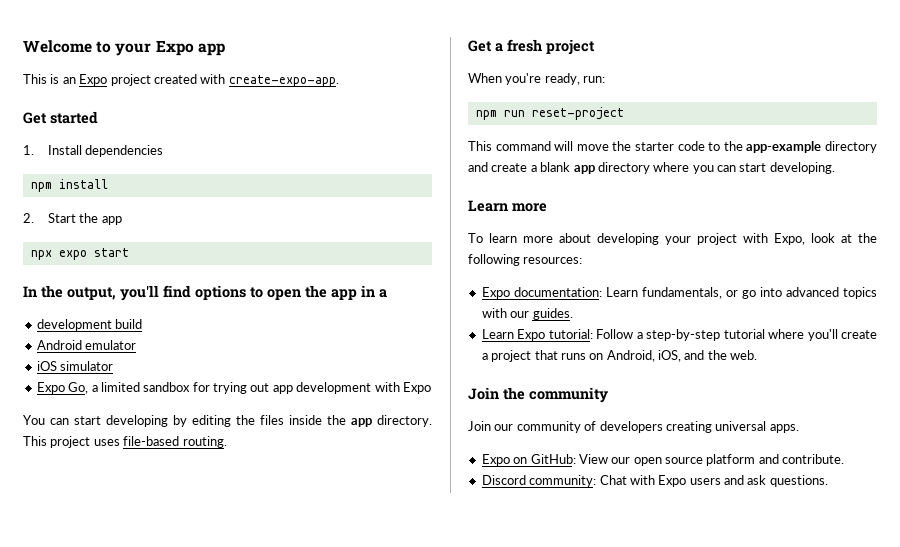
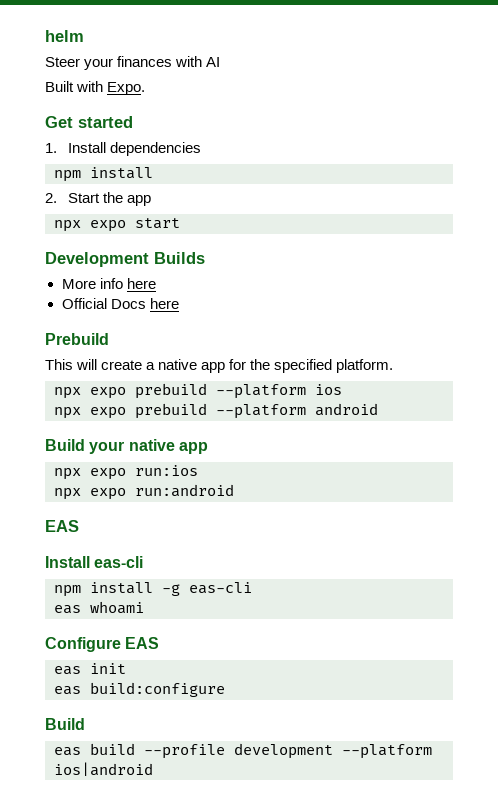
- Welcome to your Expo app
- This is an Expo project created with create-expo-app.
+ helm
+ Steer your finances with AI
+ Built with Expo.
- In the output, you'll find options to open the app in a
- development build
- Android emulator
- iOS simulator
- Expo Go, a limited sandbox for trying out app development with Expo
- You can start developing by editing the files inside the app directory. This project uses file-based routing.
- Get a fresh project
- When you're ready, run:
- npm run reset-project
- This command will move the starter code to the app-example directory and create a blank app directory where you can start developing.
- Learn more
- To learn more about developing your project with Expo, look at the following resources:
- Expo documentation: Learn fundamentals, or go into advanced topics with our guides.
- Learn Expo tutorial: Follow a step-by-step tutorial where you'll create a project that runs on Android, iOS, and the web.
- Join the community
- Join our community of developers creating universal apps.
- Expo on GitHub: View our open source platform and contribute.
- Discord community: Chat with Expo users and ask questions.
+ Development Builds
+ More info here
+ Official Docs here
+ Prebuild
+ This will create a native app for the specified platform.
+ npx expo prebuild --platform ios
+ npx expo prebuild --platform android
+ Build your native app
+ npx expo run:ios
+ npx expo run:android
+ EAS
+ Install eas-cli
+ npm install -g eas-cli
+ eas whoami
+ Configure EAS
+ eas init
+ eas build:configure
+ Build
+ eas build --profile development --platform ios|android

